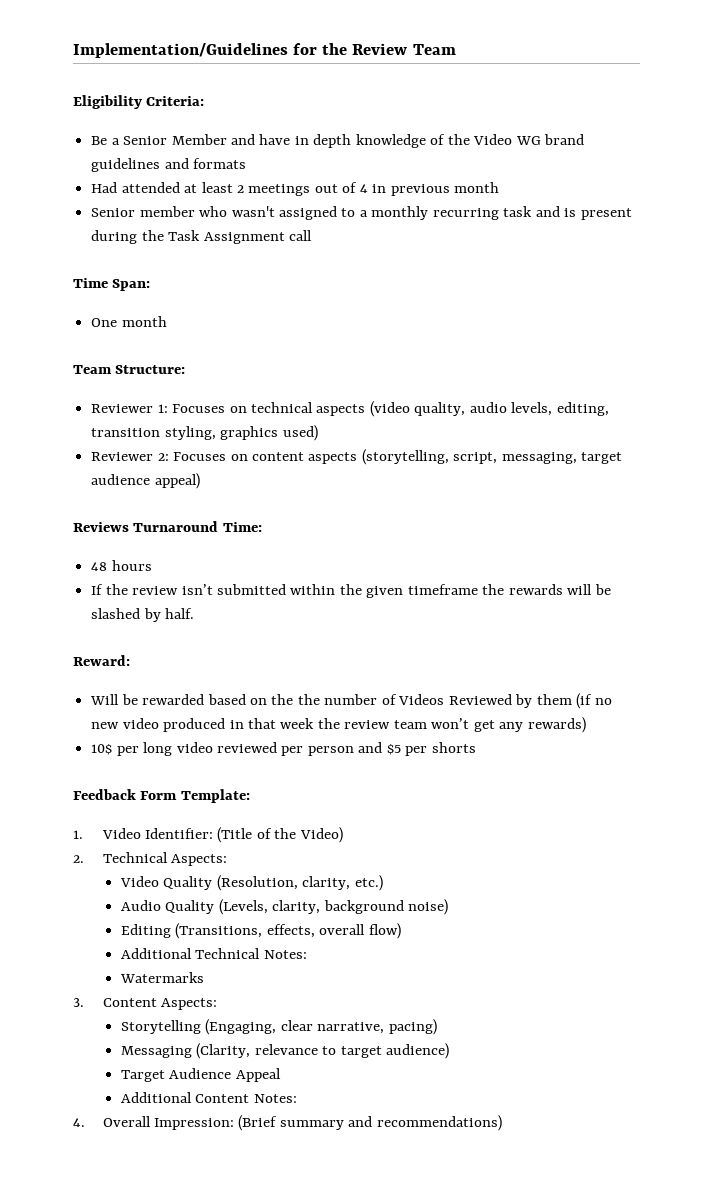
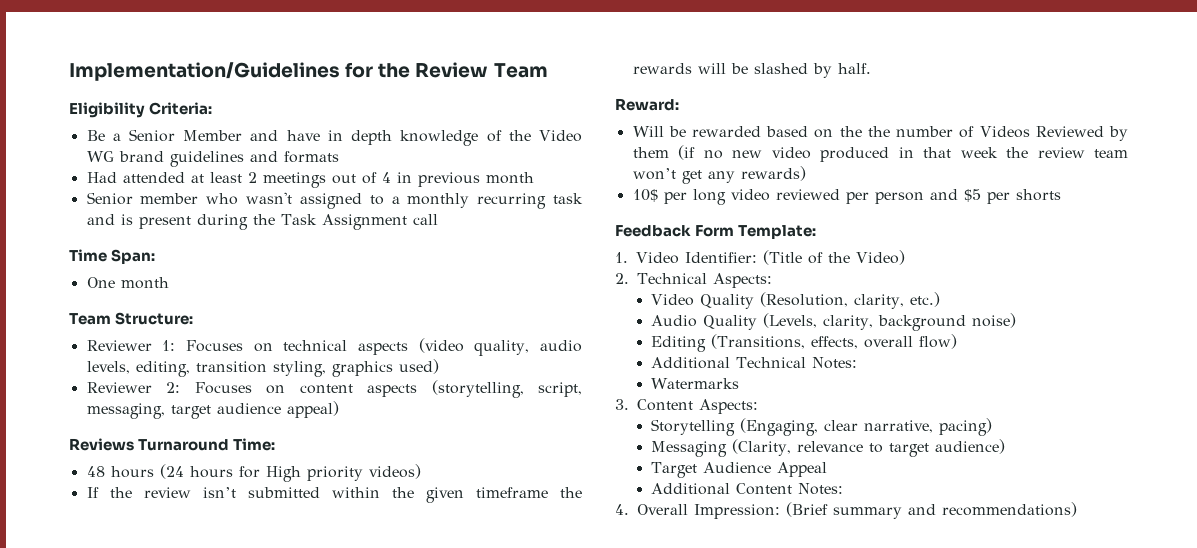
- 48 hours
+ 48 hours (24 hours for High priority videos)

